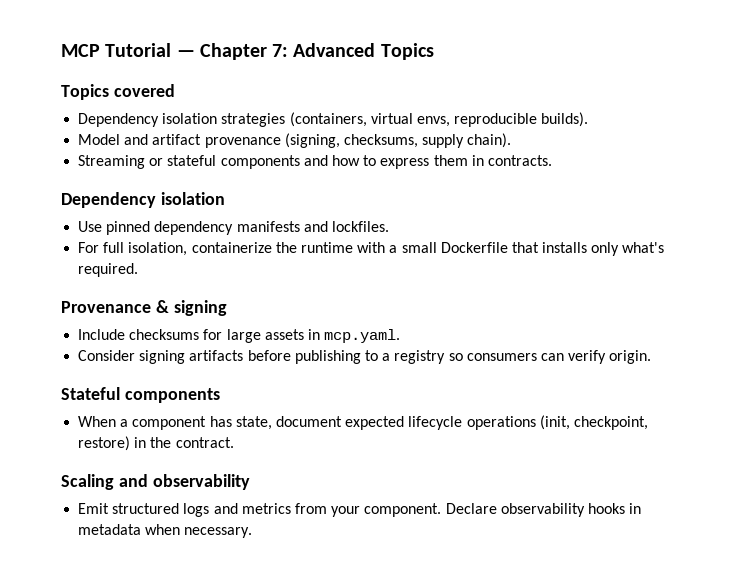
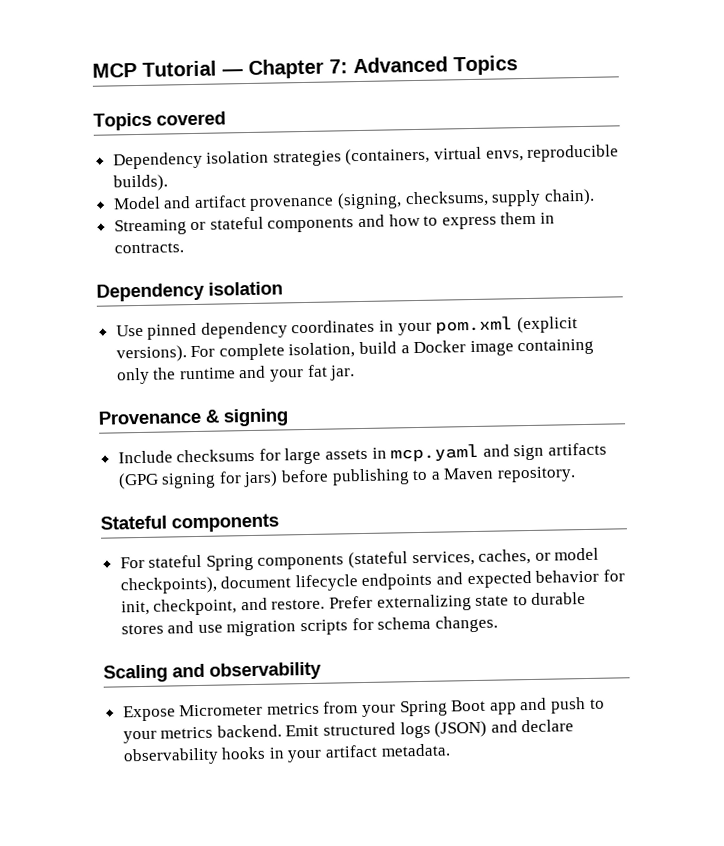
- Use pinned dependency manifests and lockfiles.
- For full isolation, containerize the runtime with a small Dockerfile that installs only what's required.
+ Use pinned dependency coordinates in your pom.xml (explicit versions). For complete isolation, build a Docker image containing only the runtime and your fat jar.
- Include checksums for large assets in mcp.yaml.
- Consider signing artifacts before publishing to a registry so consumers can verify origin.
+ Include checksums for large assets in mcp.yaml and sign artifacts (GPG signing for jars) before publishing to a Maven repository.
  Stateful components
- When a component has state, document expected lifecycle operations (init, checkpoint, restore) in the contract.
+ For stateful Spring components (stateful services, caches, or model checkpoints), document lifecycle endpoints and expected behavior for init, checkpoint, and restore. Prefer externalizing state to durable stores and use migration scripts for schema changes.
  Scaling and observability
- Emit structured logs and metrics from your component. Declare observability hooks in metadata when necessary.
+ Expose Micrometer metrics from your Spring Boot app and push to your metrics backend. Emit structured logs (JSON) and declare observability hooks in your artifact metadata.

